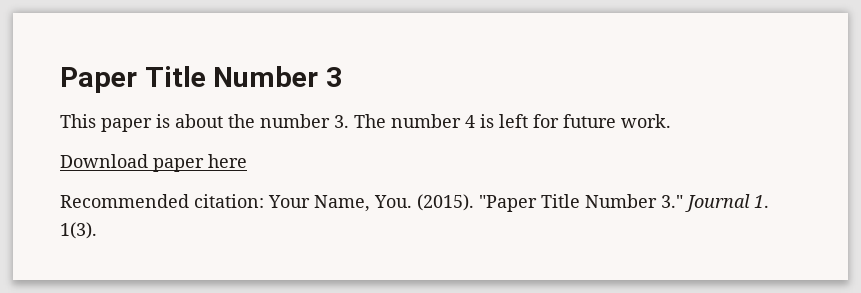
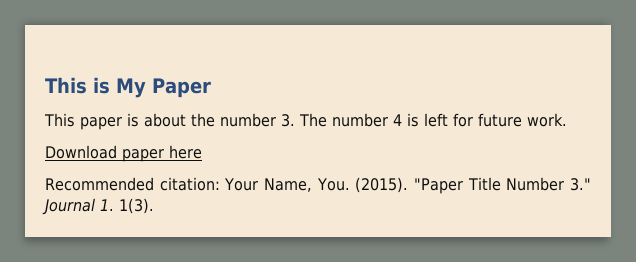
- Paper Title Number 3
+ This is My Paper

